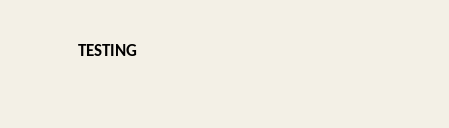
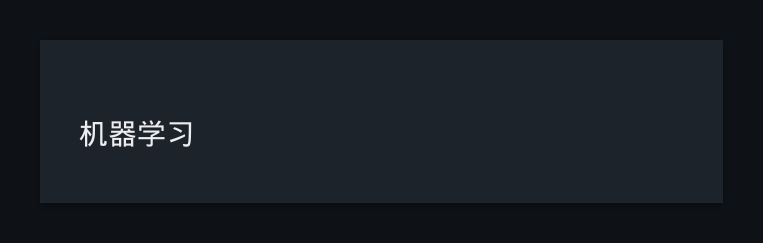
- TESTING
+ 机器学习

